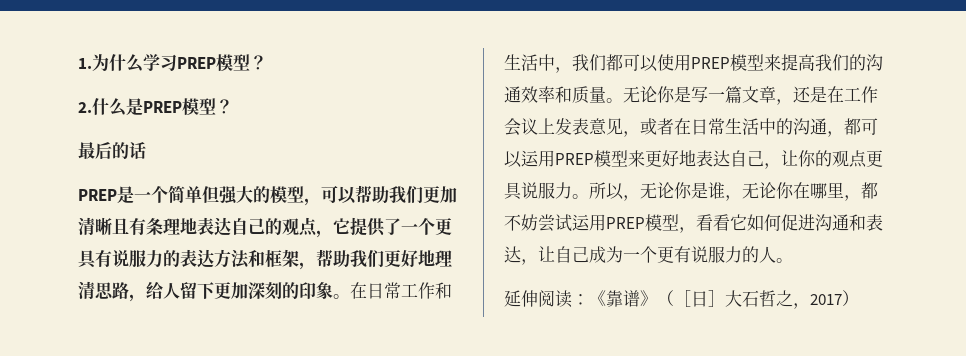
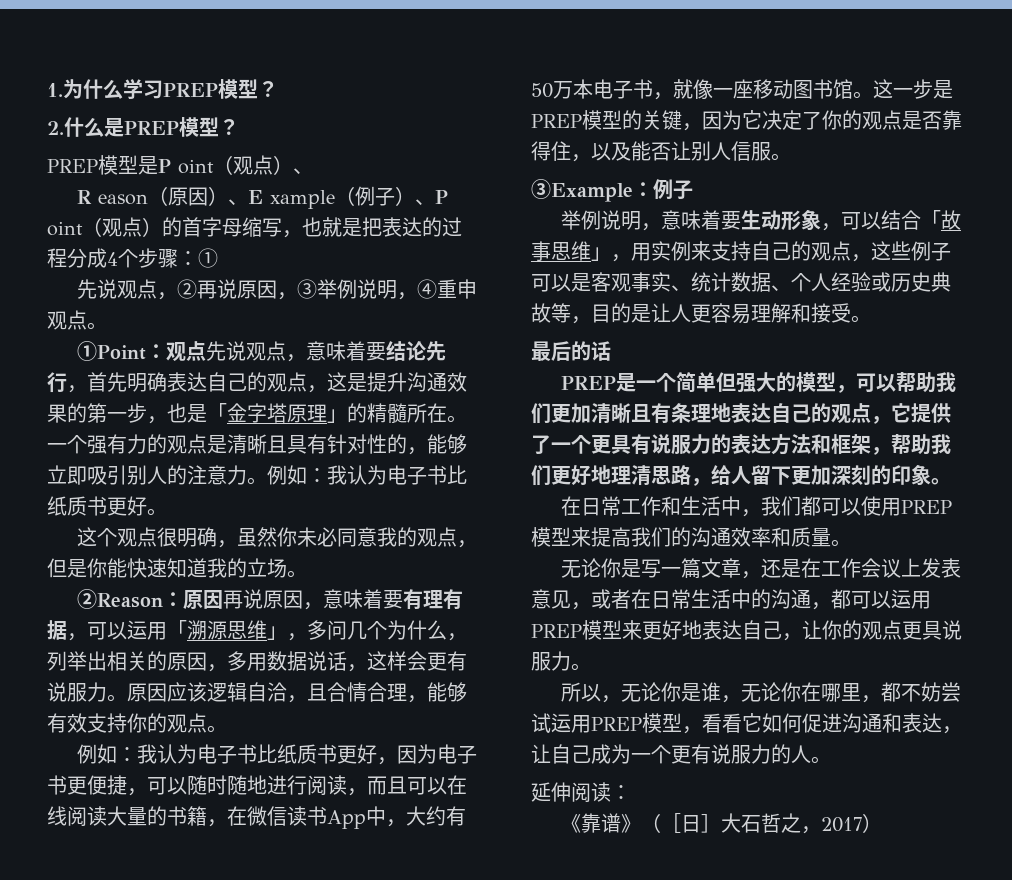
+ PREP模型是P oint（观点）、
+ R eason（原因）、E xample（例子）、P oint（观点）的首字母缩写，也就是把表达的过程分成4个步骤：①
+ 先说观点，②再说原因，③举例说明，④重申观点。
+ ①Point：观点先说观点，意味着要结论先行，首先明确表达自己的观点，这是提升沟通效果的第一步，也是「金字塔原理」的精髓所在。一个强有力的观点是清晰且具有针对性的，能够立即吸引别人的注意力。例如：我认为电子书比纸质书更好。
+ 这个观点很明确，虽然你未必同意我的观点，但是你能快速知道我的立场。
+ ②Reason：原因再说原因，意味着要有理有据，可以运用「溯源思维」，多问几个为什么，列举出相关的原因，多用数据说话，这样会更有说服力。原因应该逻辑自洽，且合情合理，能够有效支持你的观点。
+ 例如：我认为电子书比纸质书更好，因为电子书更便捷，可以随时随地进行阅读，而且可以在线阅读大量的书籍，在微信读书App中，大约有50万本电子书，就像一座移动图书馆。这一步是PREP模型的关键，因为它决定了你的观点是否靠得住，以及能否让别人信服。
+ ③Example：例子
+ 举例说明，意味着要生动形象，可以结合「故事思维」，用实例来支持自己的观点，这些例子可以是客观事实、统计数据、个人经验或历史典故等，目的是让人更容易理解和接受。
- PREP是一个简单但强大的模型，可以帮助我们更加清晰且有条理地表达自己的观点，它提供了一个更具有说服力的表达方法和框架，帮助我们更好地理清思路，给人留下更加深刻的印象。在日常工作和生活中，我们都可以使用PREP模型来提高我们的沟通效率和质量。无论你是写一篇文章，还是在工作会议上发表意见，或者在日常生活中的沟通，都可以运用PREP模型来更好地表达自己，让你的观点更具说服力。所以，无论你是谁，无论你在哪里，都不妨尝试运用PREP模型，看看它如何促进沟通和表达，让自己成为一个更有说服力的人。
+ PREP是一个简单但强大的模型，可以帮助我们更加清晰且有条理地表达自己的观点，它提供了一个更具有说服力的表达方法和框架，帮助我们更好地理清思路，给人留下更加深刻的印象。
+ 在日常工作和生活中，我们都可以使用PREP模型来提高我们的沟通效率和质量。
+ 无论你是写一篇文章，还是在工作会议上发表意见，或者在日常生活中的沟通，都可以运用PREP模型来更好地表达自己，让你的观点更具说服力。
+ 所以，无论你是谁，无论你在哪里，都不妨尝试运用PREP模型，看看它如何促进沟通和表达，让自己成为一个更有说服力的人。
- 延伸阅读：《靠谱》（［日］大石哲之，2017）
+ 延伸阅读：
+ 《靠谱》（［日］大石哲之，2017）

